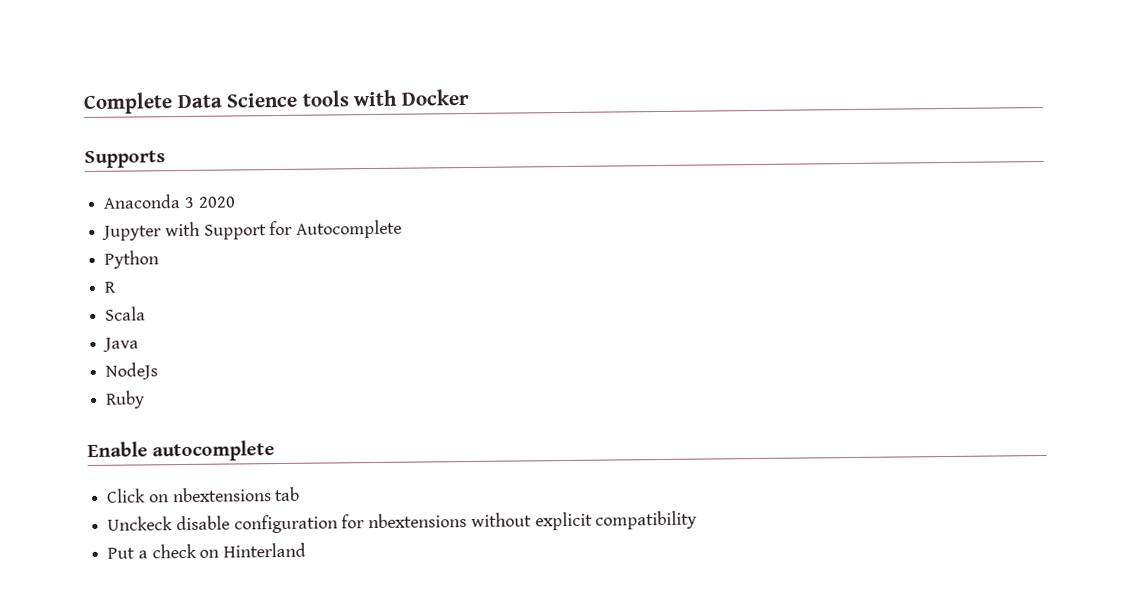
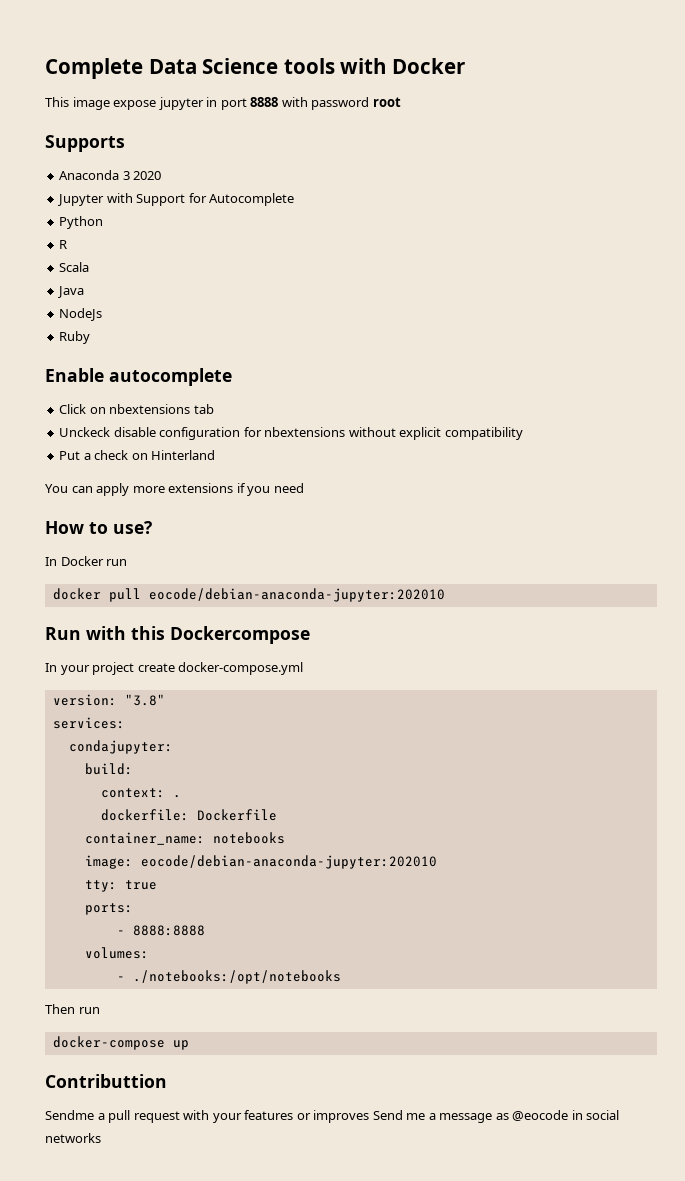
+ This image expose jupyter in port 8888 with password root
+ You can apply more extensions if you need
+ How to use?
+ In Docker run
+ docker pull eocode/debian-anaconda-jupyter:202010
+ Run with this Dockercompose
+ In your project create docker-compose.yml
+ version: "3.8"
+ services:
+ condajupyter:
+ build:
+ context: .
+ dockerfile: Dockerfile
+ container_name: notebooks
+ image: eocode/debian-anaconda-jupyter:202010
+ tty: true
+ ports:
+ - 8888:8888
+ volumes:
+ - ./notebooks:/opt/notebooks
+ Then run
+ docker-compose up
+ Contributtion
+ Sendme a pull request with your features or improves Send me a message as @eocode in social networks

